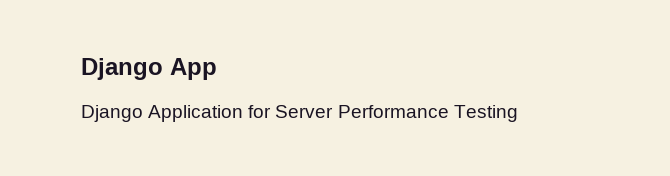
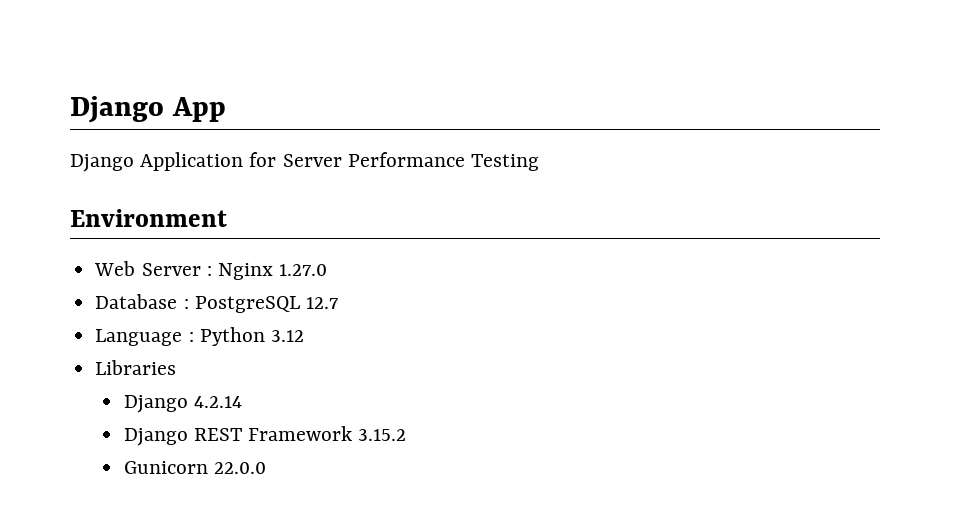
+ Environment
+ Web Server : Nginx 1.27.0
+ Database : PostgreSQL 12.7
+ Language : Python 3.12
+ Libraries
+ Django 4.2.14
+ Django REST Framework 3.15.2
+ Gunicorn 22.0.0

